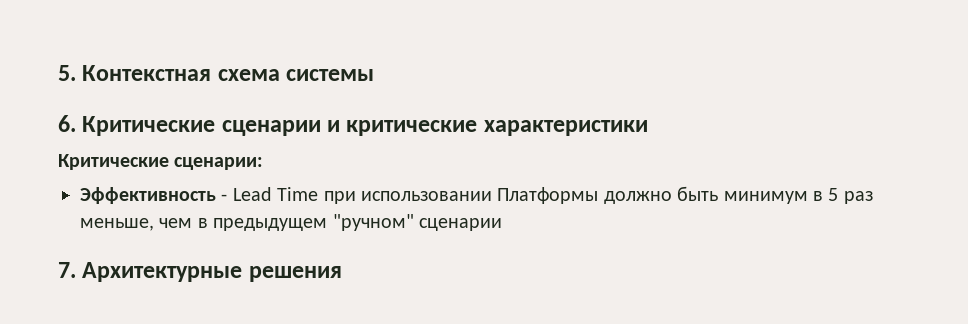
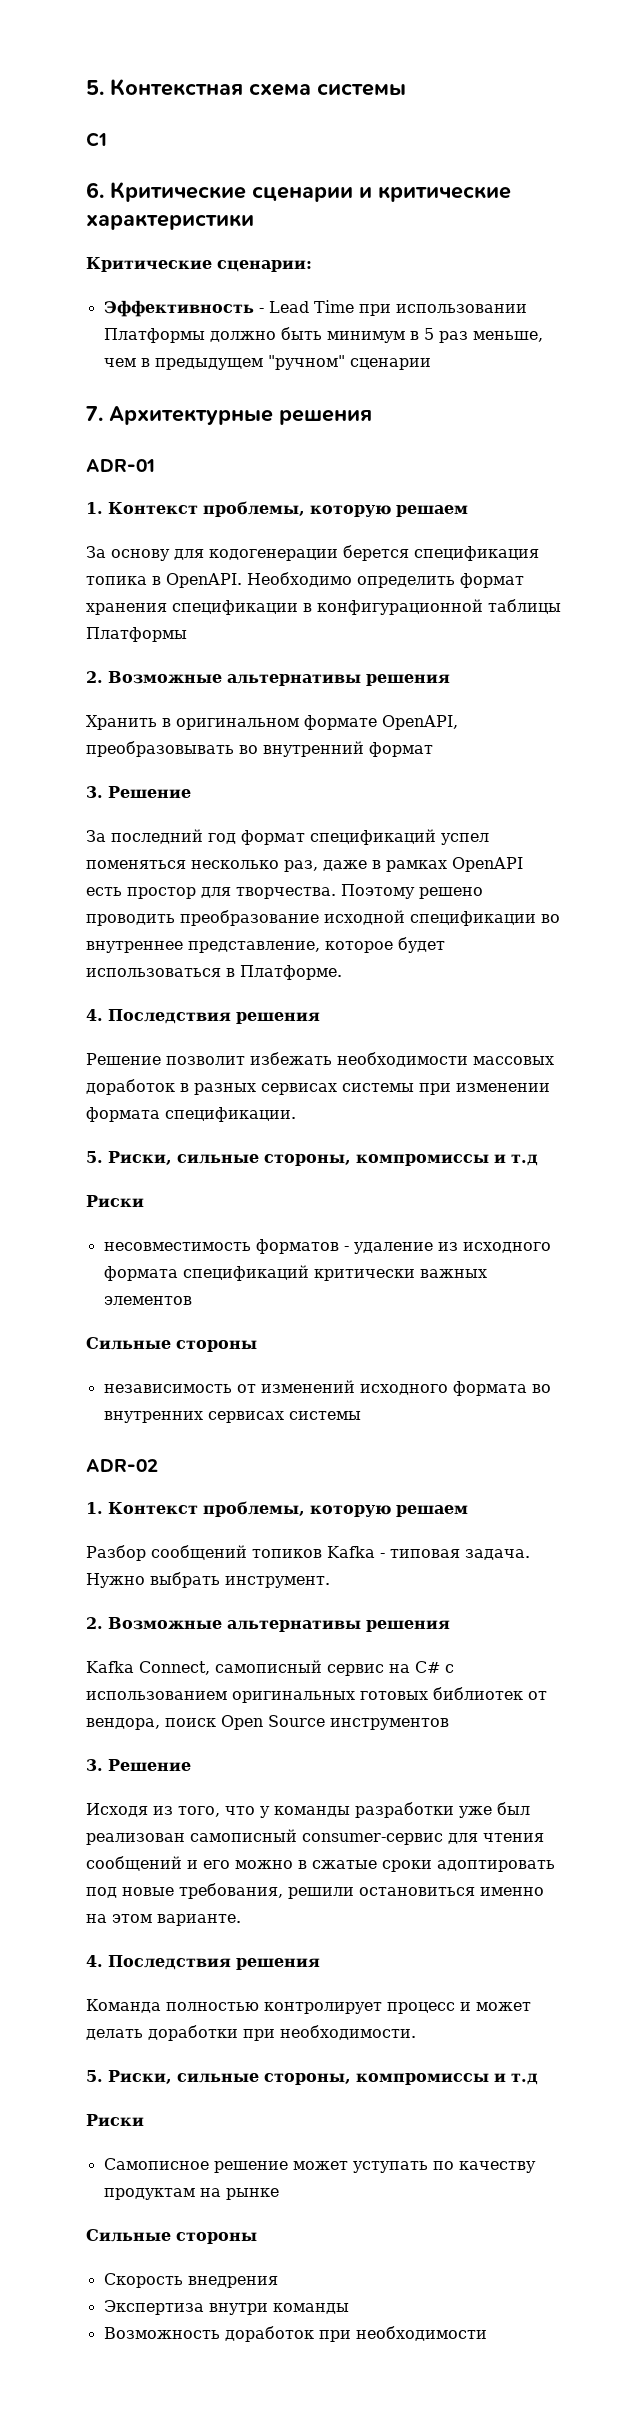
+ C1
+ ADR-01
+ 1. Контекст проблемы, которую решаем
+ За основу для кодогенерации берется спецификация топика в OpenAPI. Необходимо определить формат хранения спецификации в конфигурационной таблицы Платформы
+ 2. Возможные альтернативы решения
+ Хранить в оригинальном формате OpenAPI, преобразовывать во внутренний формат
+ 3. Решение
+ За последний год формат спецификаций успел поменяться несколько раз, даже в рамках OpenAPI есть простор для творчества. Поэтому решено проводить преобразование исходной спецификации во внутреннее представление, которое будет использоваться в Платформе.
+ 4. Последствия решения
+ Решение позволит избежать необходимости массовых доработок в разных сервисах системы при изменении формата спецификации.
+ 5. Риски, сильные стороны, компромиссы и т.д
+ Риски
+ несовместимость форматов - удаление из исходного формата спецификаций критически важных элементов
+ Сильные стороны
+ независимость от изменений исходного формата во внутренних сервисах системы
+ ADR-02
+ 1. Контекст проблемы, которую решаем
+ Разбор сообщений топиков Kafka - типовая задача. Нужно выбрать инструмент.
+ 2. Возможные альтернативы решения
+ Kafka Connect, самописный сервис на C# с использованием оригинальных готовых библиотек от вендора, поиск Open Source инструментов
+ 3. Решение
+ Исходя из того, что у команды разработки уже был реализован самописный consumer-сервис для чтения сообщений и его можно в сжатые сроки адоптировать под новые требования, решили остановиться именно на этом варианте.
+ 4. Последствия решения
+ Команда полностью контролирует процесс и может делать доработки при необходимости.
+ 5. Риски, сильные стороны, компромиссы и т.д
+ Риски
+ Самописное решение может уступать по качеству продуктам на рынке
+ Сильные стороны
+ Скорость внедрения
+ Экспертиза внутри команды
+ Возможность доработок при необходимости

